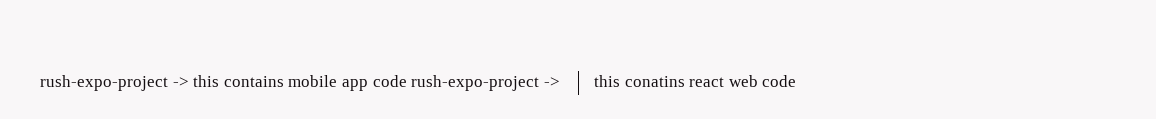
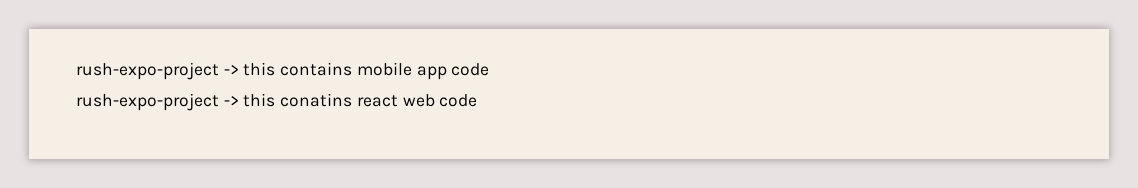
- rush-expo-project -> this contains mobile app code rush-expo-project -> this conatins react web code
+ rush-expo-project -> this contains mobile app code
+ rush-expo-project -> this conatins react web code

